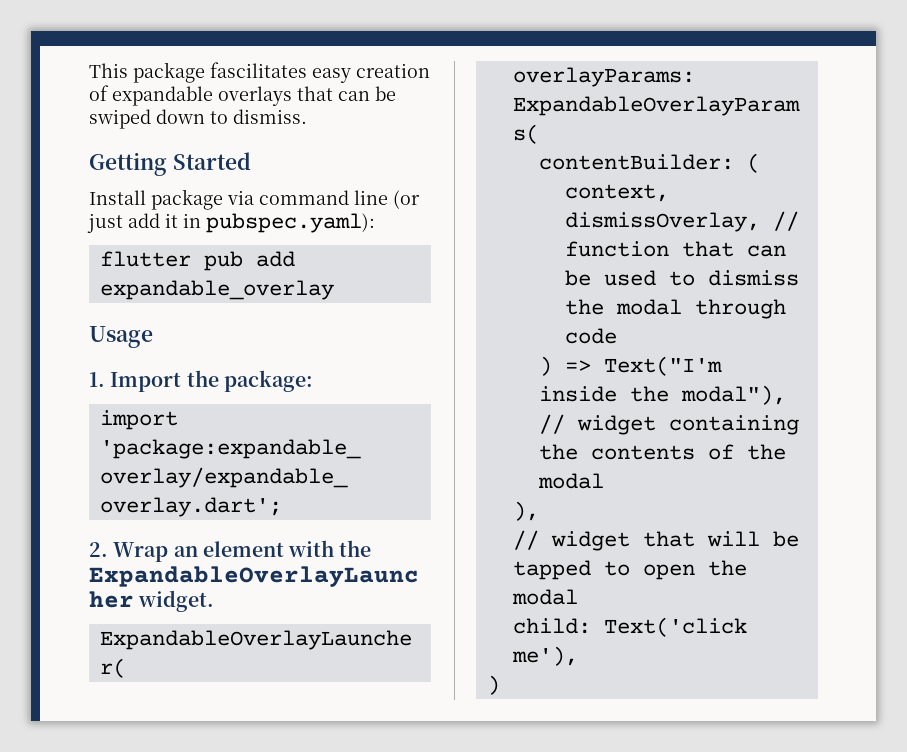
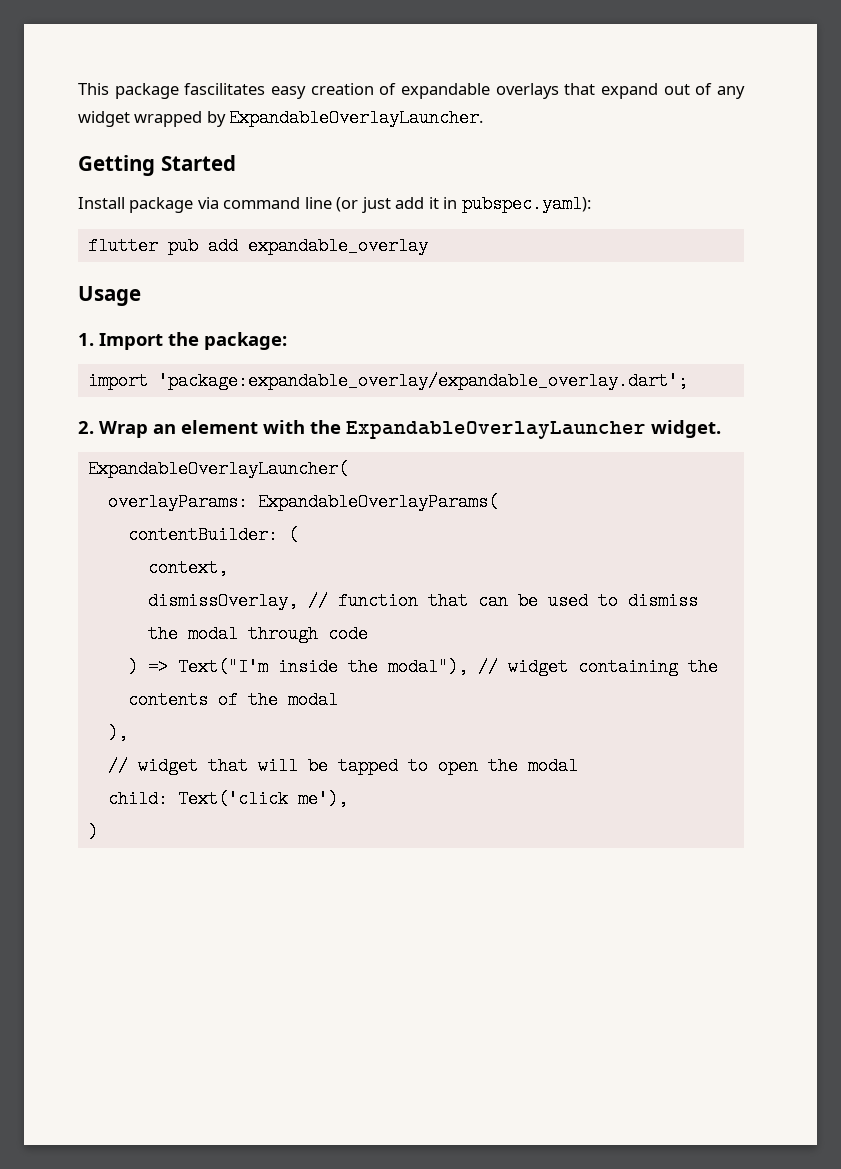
- This package fascilitates easy creation of expandable overlays that can be swiped down to dismiss.
+ This package fascilitates easy creation of expandable overlays that expand out of any widget wrapped by ExpandableOverlayLauncher.

